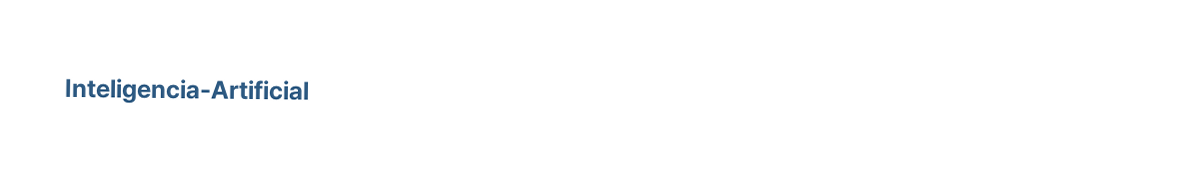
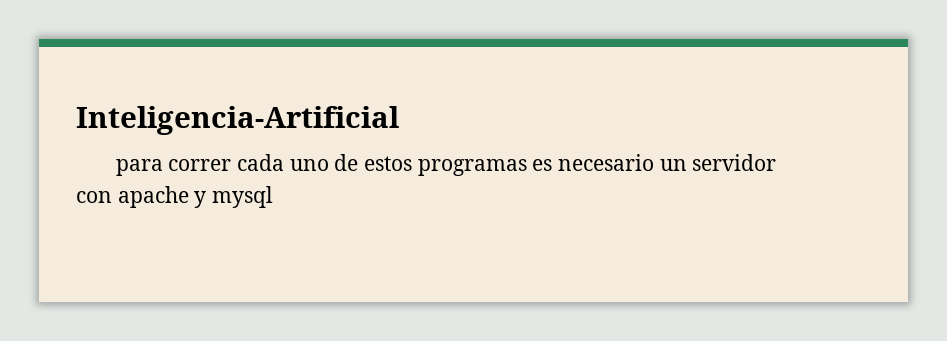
+ para correr cada uno de estos programas es necesario un servidor con apache y mysql

